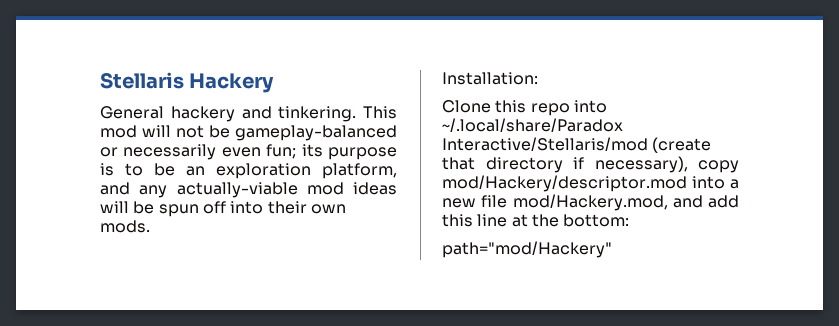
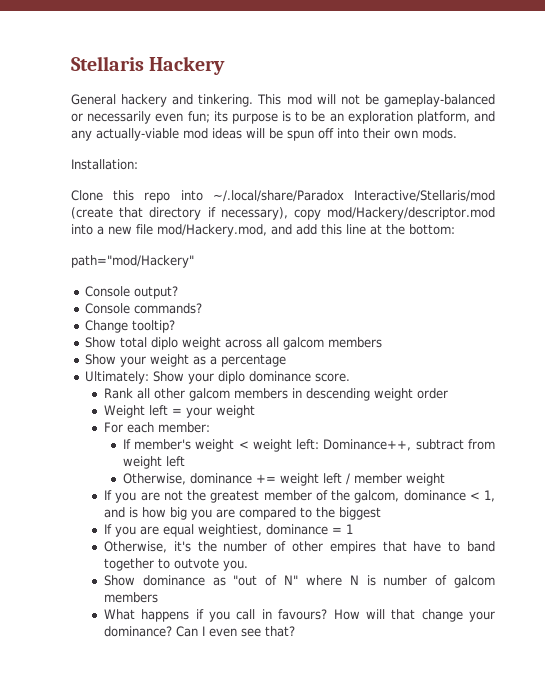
+ Console output?
+ Console commands?
+ Change tooltip?
+ Show total diplo weight across all galcom members
+ Show your weight as a percentage
+ Ultimately: Show your diplo dominance score.
+ Rank all other galcom members in descending weight order
+ Weight left = your weight
+ For each member:
+ If member's weight < weight left: Dominance++, subtract from weight left
+ Otherwise, dominance += weight left / member weight
+ If you are not the greatest member of the galcom, dominance < 1, and is how big you are compared to the biggest
+ If you are equal weightiest, dominance = 1
+ Otherwise, it's the number of other empires that have to band together to outvote you.
+ Show dominance as "out of N" where N is number of galcom members
+ What happens if you call in favours? How will that change your dominance? Can I even see that?

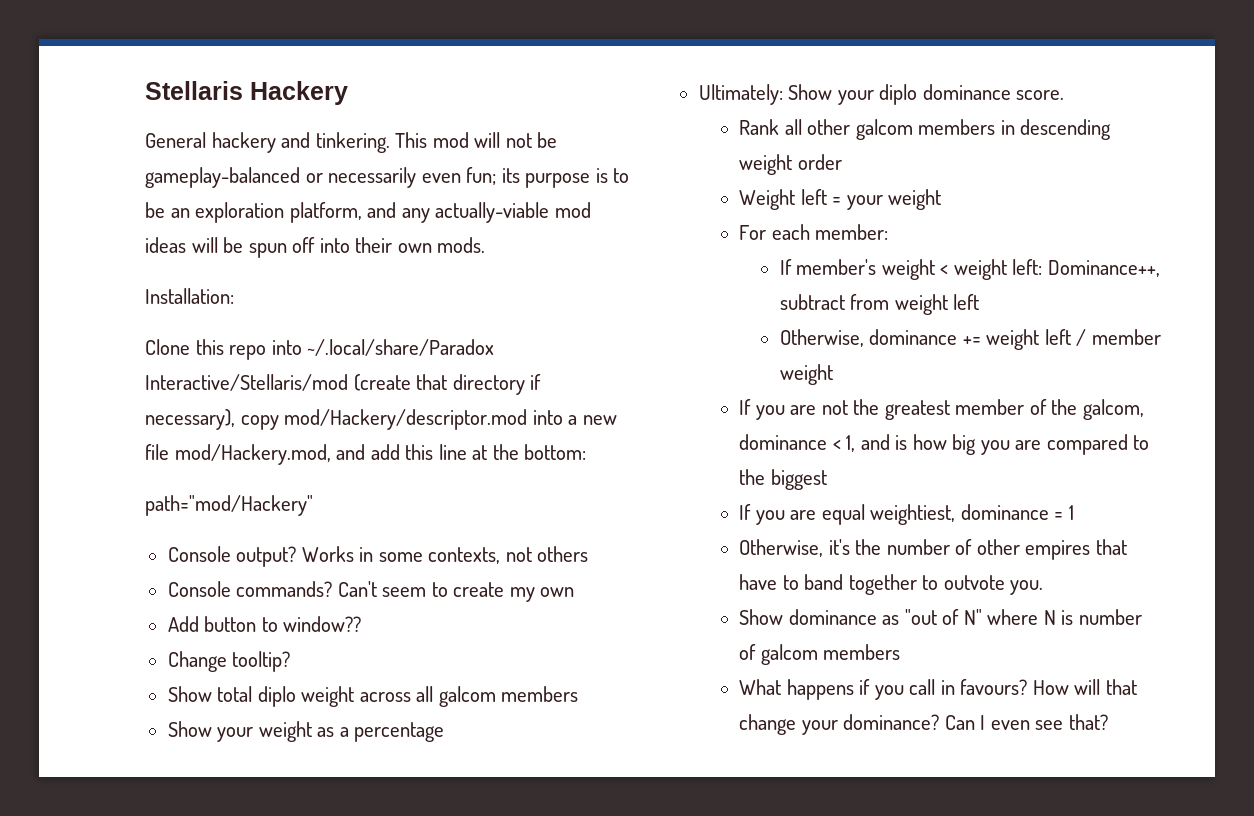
- Console output?
- Console commands?
+ Console output? Works in some contexts, not others
+ Console commands? Can't seem to create my own
+ Add button to window??

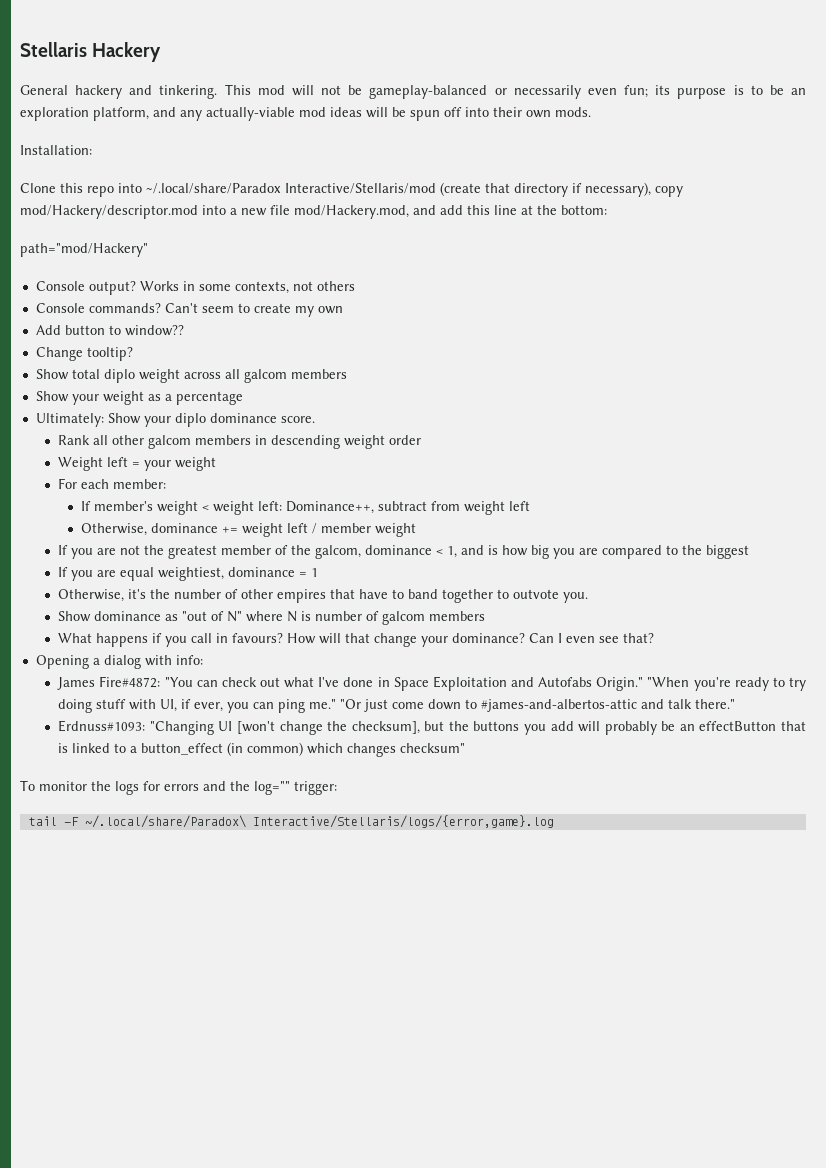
+ Opening a dialog with info:
+ James Fire#4872: "You can check out what I've done in Space Exploitation and Autofabs Origin." "When you're ready to try doing stuff with UI, if ever, you can ping me." "Or just come down to #james-and-albertos-attic and talk there."
+ Erdnuss#1093: "Changing UI [won't change the checksum], but the buttons you add will probably be an effectButton that is linked to a button_effect (in common) which changes checksum"
+ To monitor the logs for errors and the log="" trigger:
+ tail -F ~/.local/share/Paradox\ Interactive/Stellaris/logs/{error,game}.log

